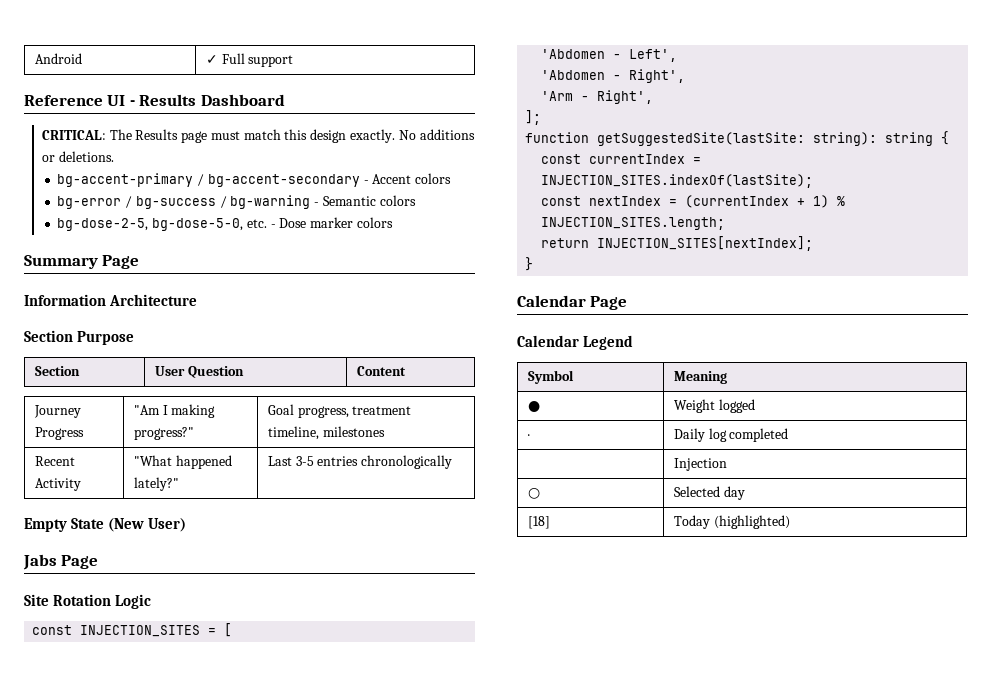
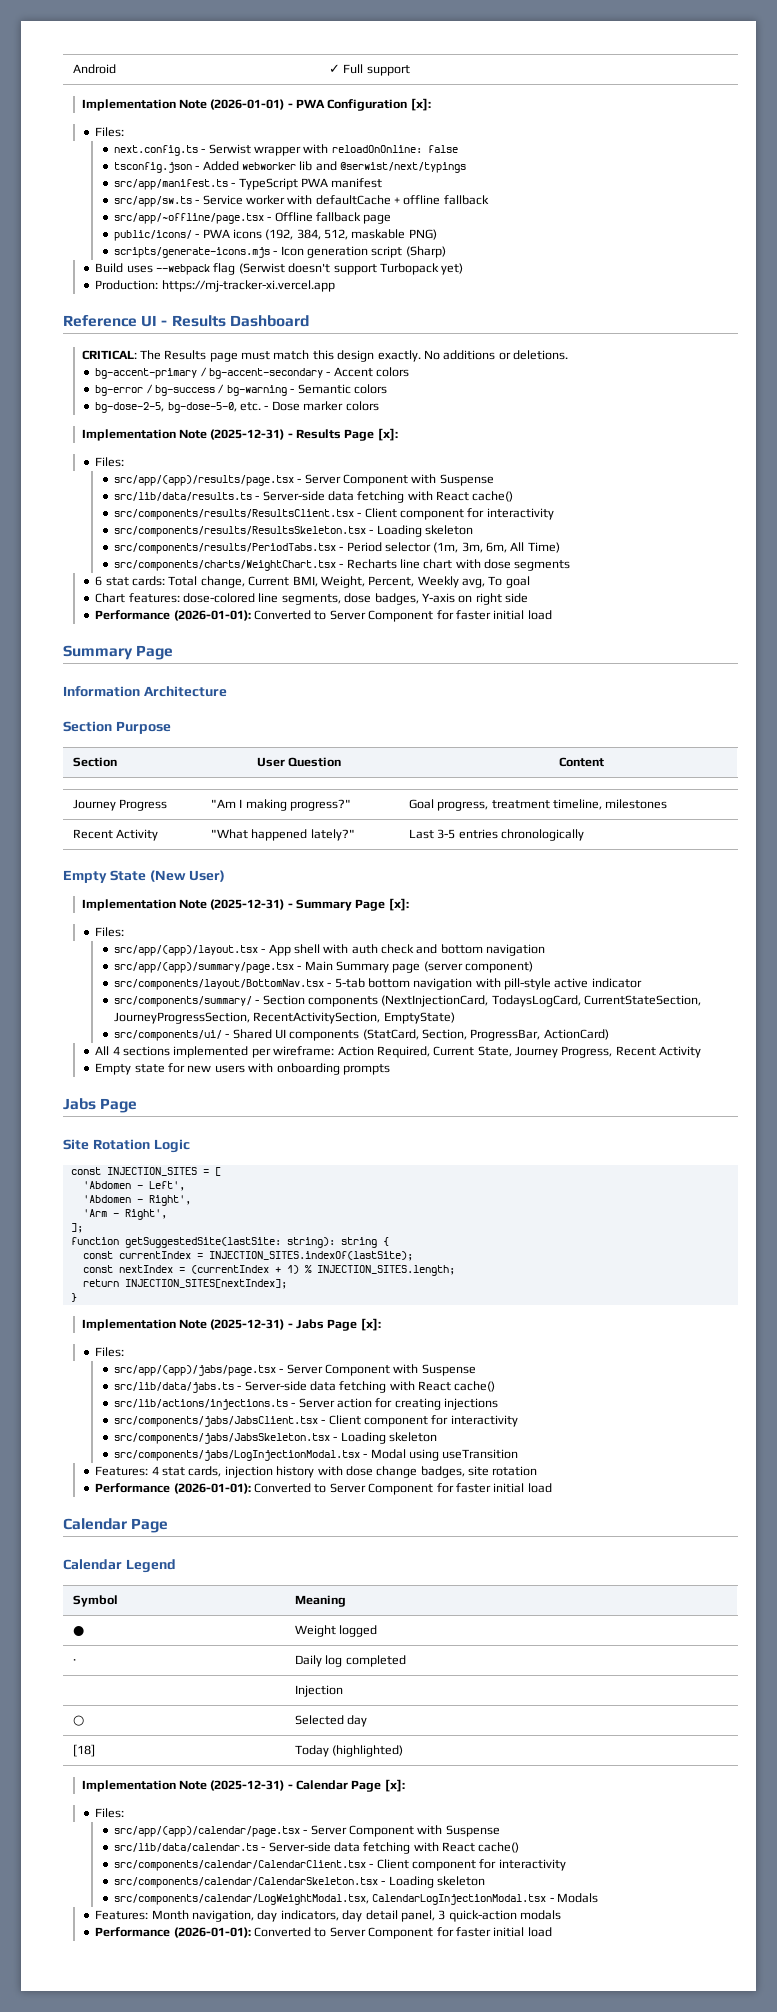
+ Implementation Note (2026-01-01) - PWA Configuration [x]:
+ Files:
+ next.config.ts - Serwist wrapper with reloadOnOnline: false
+ tsconfig.json - Added webworker lib and @serwist/next/typings
+ src/app/manifest.ts - TypeScript PWA manifest
+ src/app/sw.ts - Service worker with defaultCache + offline fallback
+ src/app/~offline/page.tsx - Offline fallback page
+ public/icons/ - PWA icons (192, 384, 512, maskable PNG)
+ scripts/generate-icons.mjs - Icon generation script (Sharp)
+ Build uses --webpack flag (Serwist doesn't support Turbopack yet)
+ Production: https://mj-tracker-xi.vercel.app
+ Implementation Note (2025-12-31) - Results Page [x]:
+ Files:
+ src/app/(app)/results/page.tsx - Server Component with Suspense
+ src/lib/data/results.ts - Server-side data fetching with React cache()
+ src/components/results/ResultsClient.tsx - Client component for interactivity
+ src/components/results/ResultsSkeleton.tsx - Loading skeleton
+ src/components/results/PeriodTabs.tsx - Period selector (1m, 3m, 6m, All Time)
+ src/components/charts/WeightChart.tsx - Recharts line chart with dose segments
+ 6 stat cards: Total change, Current BMI, Weight, Percent, Weekly avg, To goal
+ Chart features: dose-colored line segments, dose badges, Y-axis on right side
+ Performance (2026-01-01): Converted to Server Component for faster initial load
+ Implementation Note (2025-12-31) - Summary Page [x]:
+ Files:
+ src/app/(app)/layout.tsx - App shell with auth check and bottom navigation
+ src/app/(app)/summary/page.tsx - Main Summary page (server component)
+ src/components/layout/BottomNav.tsx - 5-tab bottom navigation with pill-style active indicator
+ src/components/summary/ - Section components (NextInjectionCard, TodaysLogCard, CurrentStateSection, JourneyProgressSection, RecentActivitySection, EmptyState)
+ src/components/ui/ - Shared UI components (StatCard, Section, ProgressBar, ActionCard)
+ All 4 sections implemented per wireframe: Action Required, Current State, Journey Progress, Recent Activity
+ Empty state for new users with onboarding prompts
+ Implementation Note (2025-12-31) - Jabs Page [x]:
+ Files:
+ src/app/(app)/jabs/page.tsx - Server Component with Suspense
+ src/lib/data/jabs.ts - Server-side data fetching with React cache()
+ src/lib/actions/injections.ts - Server action for creating injections
+ src/components/jabs/JabsClient.tsx - Client component for interactivity
+ src/components/jabs/JabsSkeleton.tsx - Loading skeleton
+ src/components/jabs/LogInjectionModal.tsx - Modal using useTransition
+ Features: 4 stat cards, injection history with dose change badges, site rotation
+ Performance (2026-01-01): Converted to Server Component for faster initial load
+ Implementation Note (2025-12-31) - Calendar Page [x]:
+ Files:
+ src/app/(app)/calendar/page.tsx - Server Component with Suspense
+ src/lib/data/calendar.ts - Server-side data fetching with React cache()
+ src/components/calendar/CalendarClient.tsx - Client component for interactivity
+ src/components/calendar/CalendarSkeleton.tsx - Loading skeleton
+ src/components/calendar/LogWeightModal.tsx, CalendarLogInjectionModal.tsx - Modals
+ Features: Month navigation, day indicators, day detail panel, 3 quick-action modals
+ Performance (2026-01-01): Converted to Server Component for faster initial load

